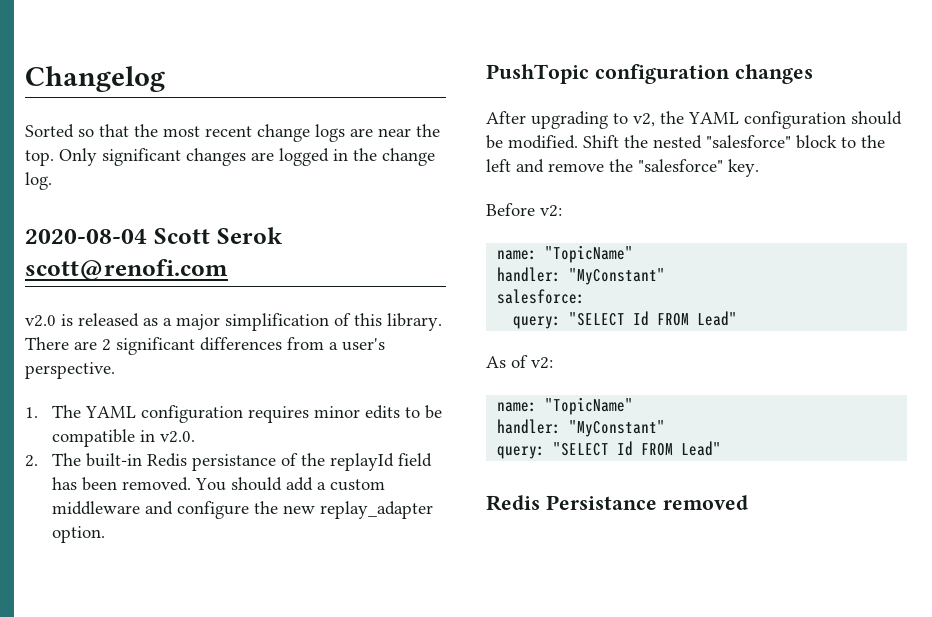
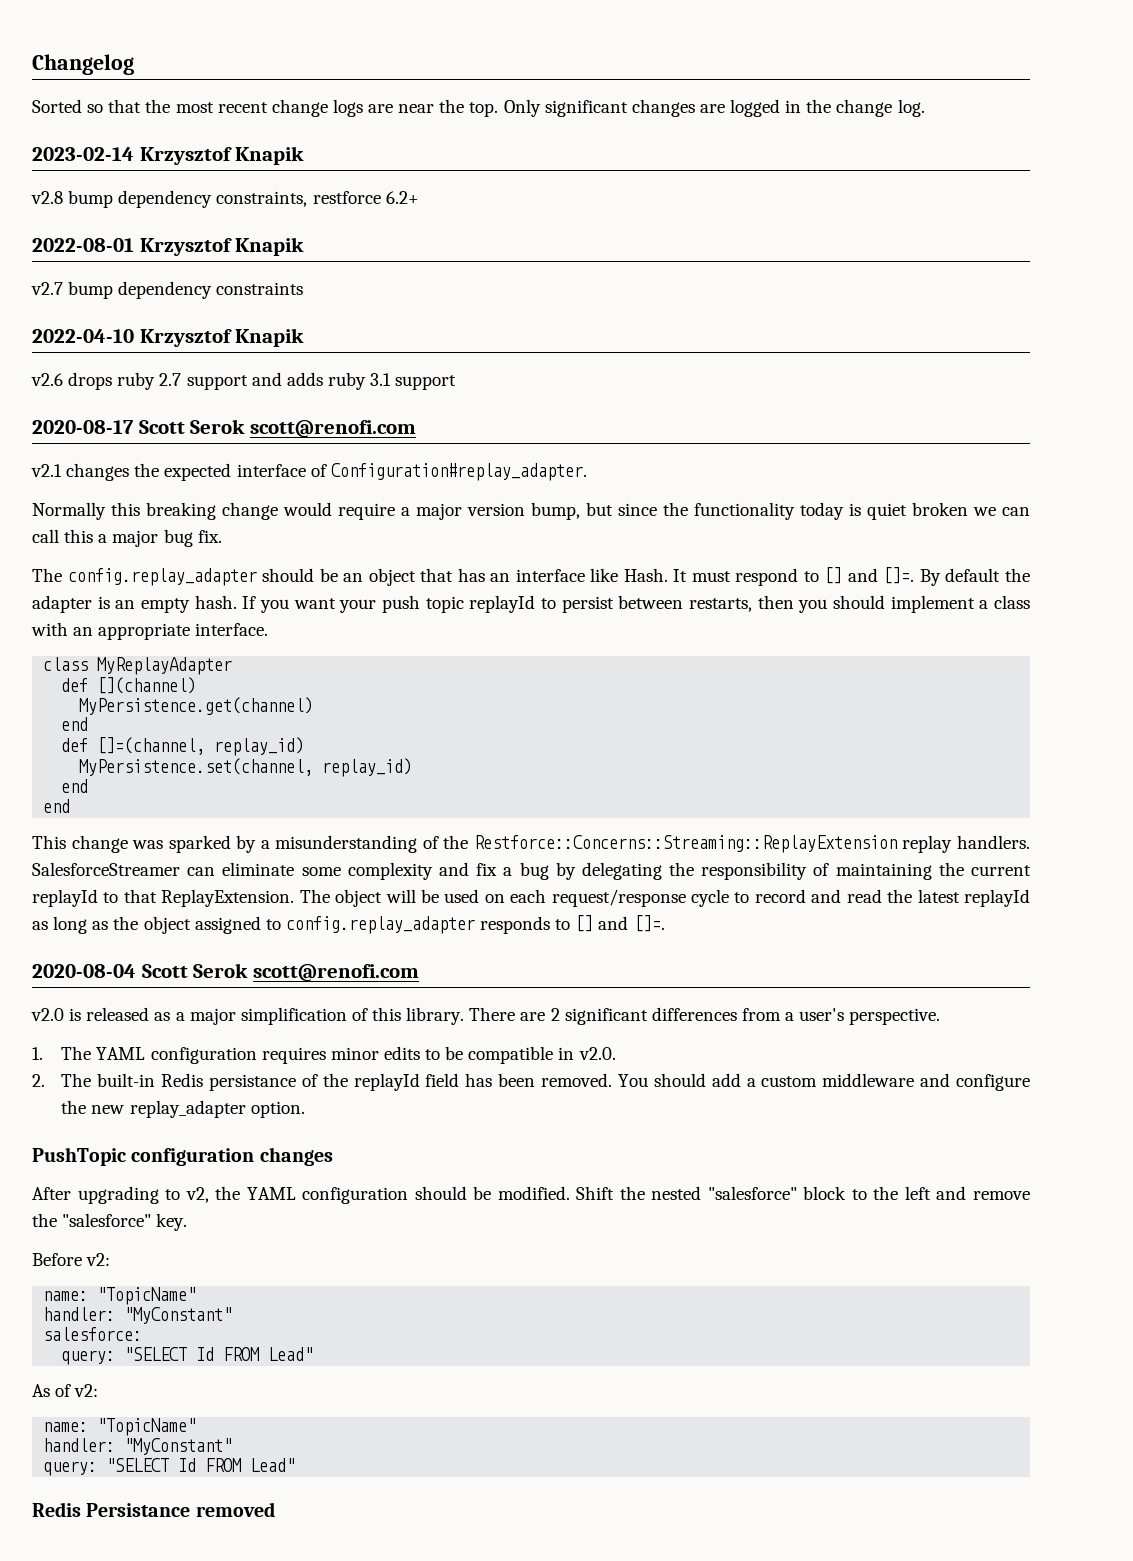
+ 2023-02-14 Krzysztof Knapik
+ v2.8 bump dependency constraints, restforce 6.2+
+ 2022-08-01 Krzysztof Knapik
+ v2.7 bump dependency constraints
+ 2022-04-10 Krzysztof Knapik
+ v2.6 drops ruby 2.7 support and adds ruby 3.1 support
+ 2020-08-17 Scott Serok scott@renofi.com
+ v2.1 changes the expected interface of Configuration#replay_adapter.
+ Normally this breaking change would require a major version bump, but since the functionality today is quiet broken we can call this a major bug fix.
+ The config.replay_adapter should be an object that has an interface like Hash. It must respond to [] and []=. By default the adapter is an empty hash. If you want your push topic replayId to persist between restarts, then you should implement a class with an appropriate interface.
+ class MyReplayAdapter
+ def [](channel)
+ MyPersistence.get(channel)
+ end
+ def []=(channel, replay_id)
+ MyPersistence.set(channel, replay_id)
+ end
+ end
+ This change was sparked by a misunderstanding of the Restforce::Concerns::Streaming::ReplayExtension replay handlers. SalesforceStreamer can eliminate some complexity and fix a bug by delegating the responsibility of maintaining the current replayId to that ReplayExtension. The object will be used on each request/response cycle to record and read the latest replayId as long as the object assigned to config.replay_adapter responds to [] and []=.

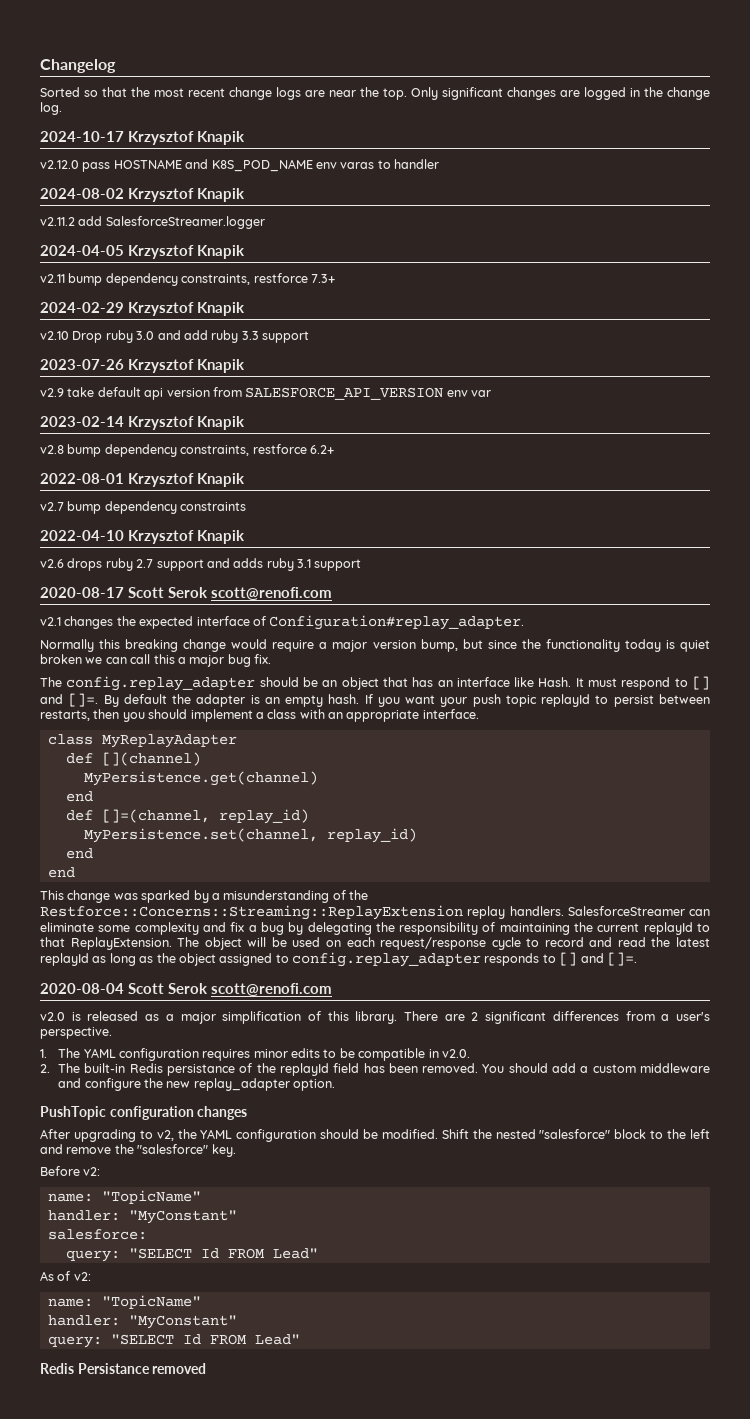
+ 2024-10-17 Krzysztof Knapik
+ v2.12.0 pass HOSTNAME and K8S_POD_NAME env varas to handler
+ 2024-08-02 Krzysztof Knapik
+ v2.11.2 add SalesforceStreamer.logger
+ 2024-04-05 Krzysztof Knapik
+ v2.11 bump dependency constraints, restforce 7.3+
+ 2024-02-29 Krzysztof Knapik
+ v2.10 Drop ruby 3.0 and add ruby 3.3 support
+ 2023-07-26 Krzysztof Knapik
+ v2.9 take default api version from SALESFORCE_API_VERSION env var

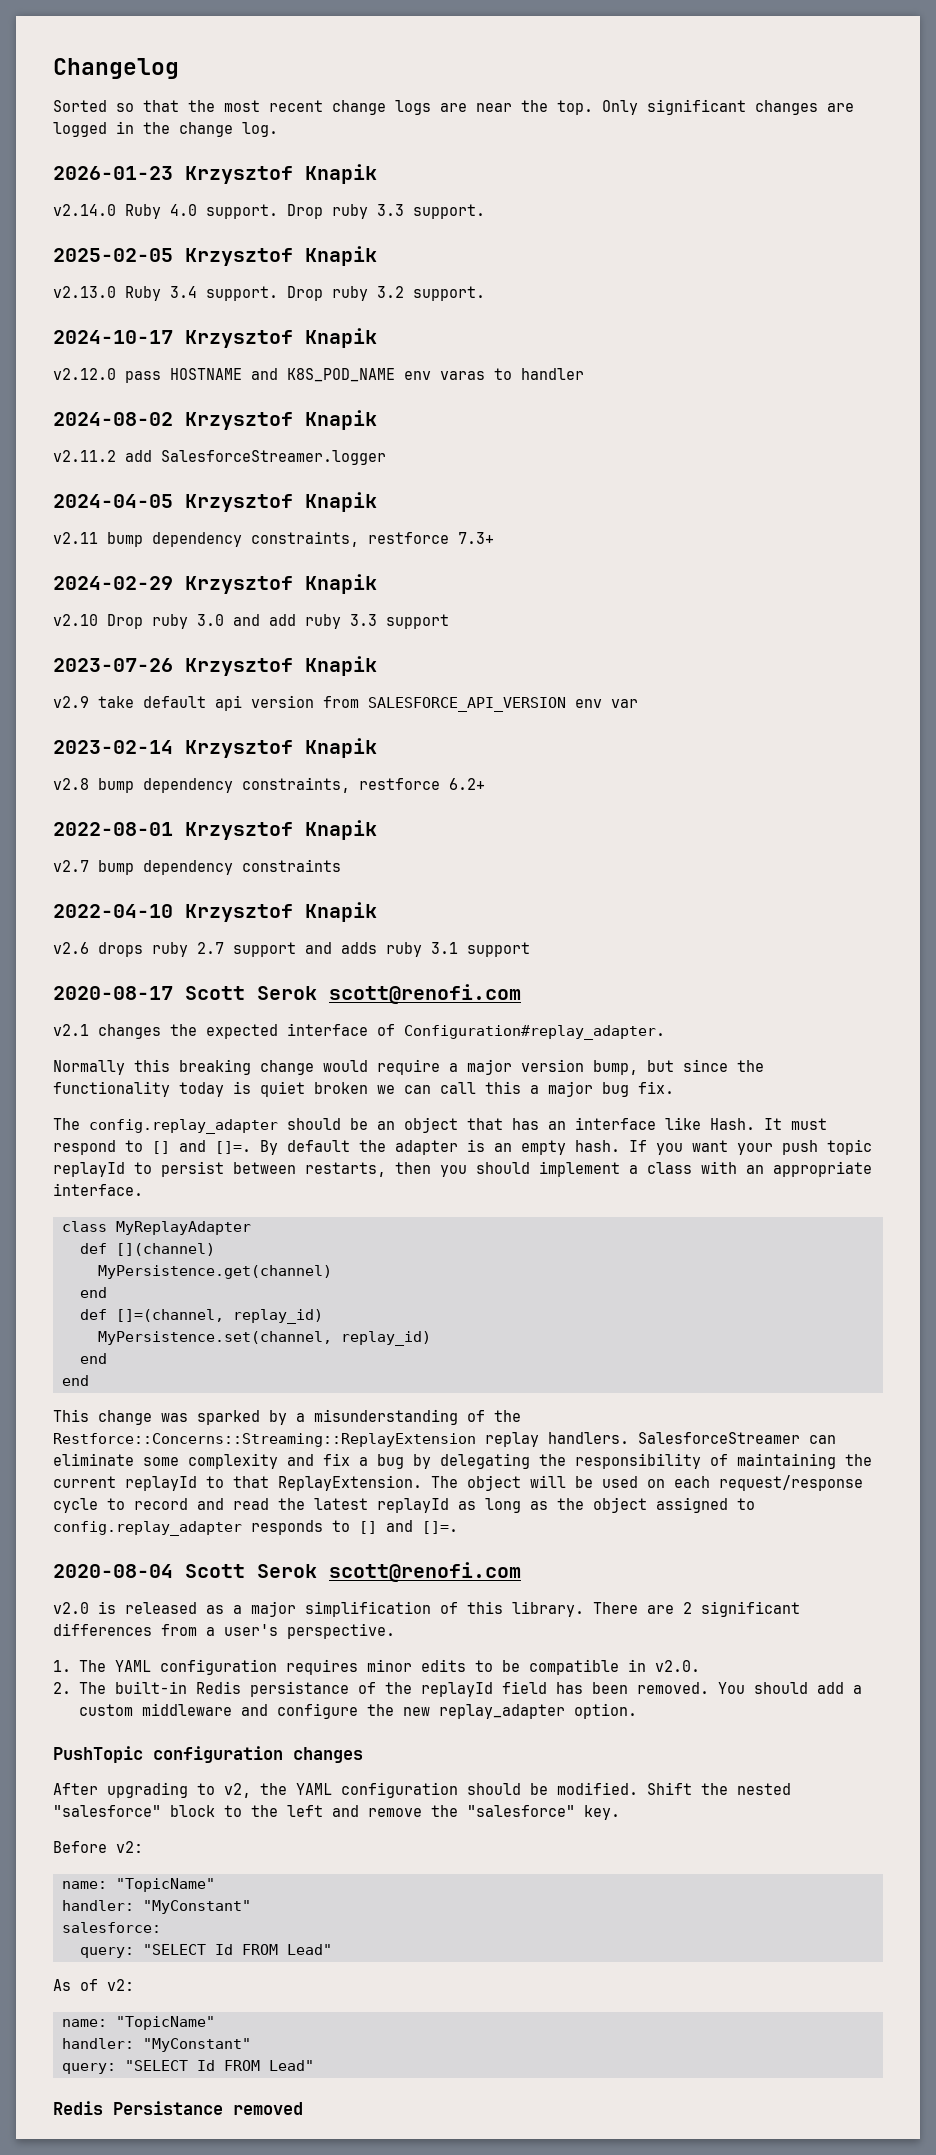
+ 2026-01-23 Krzysztof Knapik
+ v2.14.0 Ruby 4.0 support. Drop ruby 3.3 support.
+ 2025-02-05 Krzysztof Knapik
+ v2.13.0 Ruby 3.4 support. Drop ruby 3.2 support.

